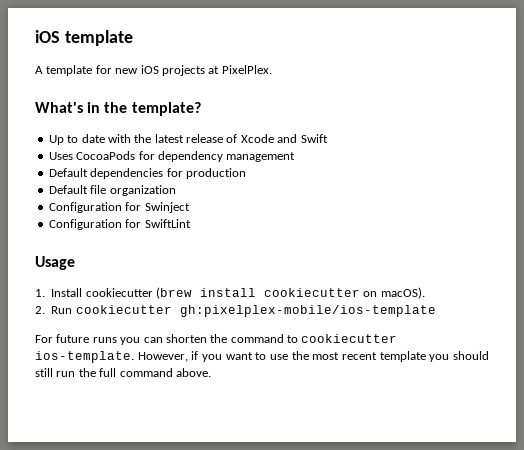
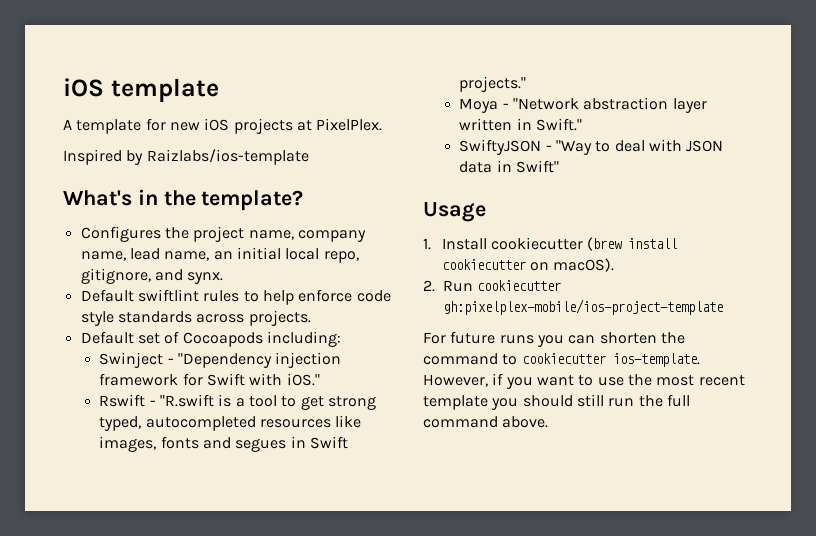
+ Inspired by Raizlabs/ios-template
- Up to date with the latest release of Xcode and Swift
- Uses CocoaPods for dependency management
- Default dependencies for production
- Default file organization
- Configuration for Swinject
- Configuration for SwiftLint
+ Configures the project name, company name, lead name, an initial local repo, gitignore, and synx.
+ Default swiftlint rules to help enforce code style standards across projects.
+ Default set of Cocoapods including:
+ Swinject - "Dependency injection framework for Swift with iOS."
+ Rswift - "R.swift is a tool to get strong typed, autocompleted resources like images, fonts and segues in Swift projects."
+ Moya - "Network abstraction layer written in Swift."
+ SwiftyJSON - "Way to deal with JSON data in Swift"
- 2. Run cookiecutter gh:pixelplex-mobile/ios-template
+ 2. Run cookiecutter gh:pixelplex-mobile/ios-project-template

